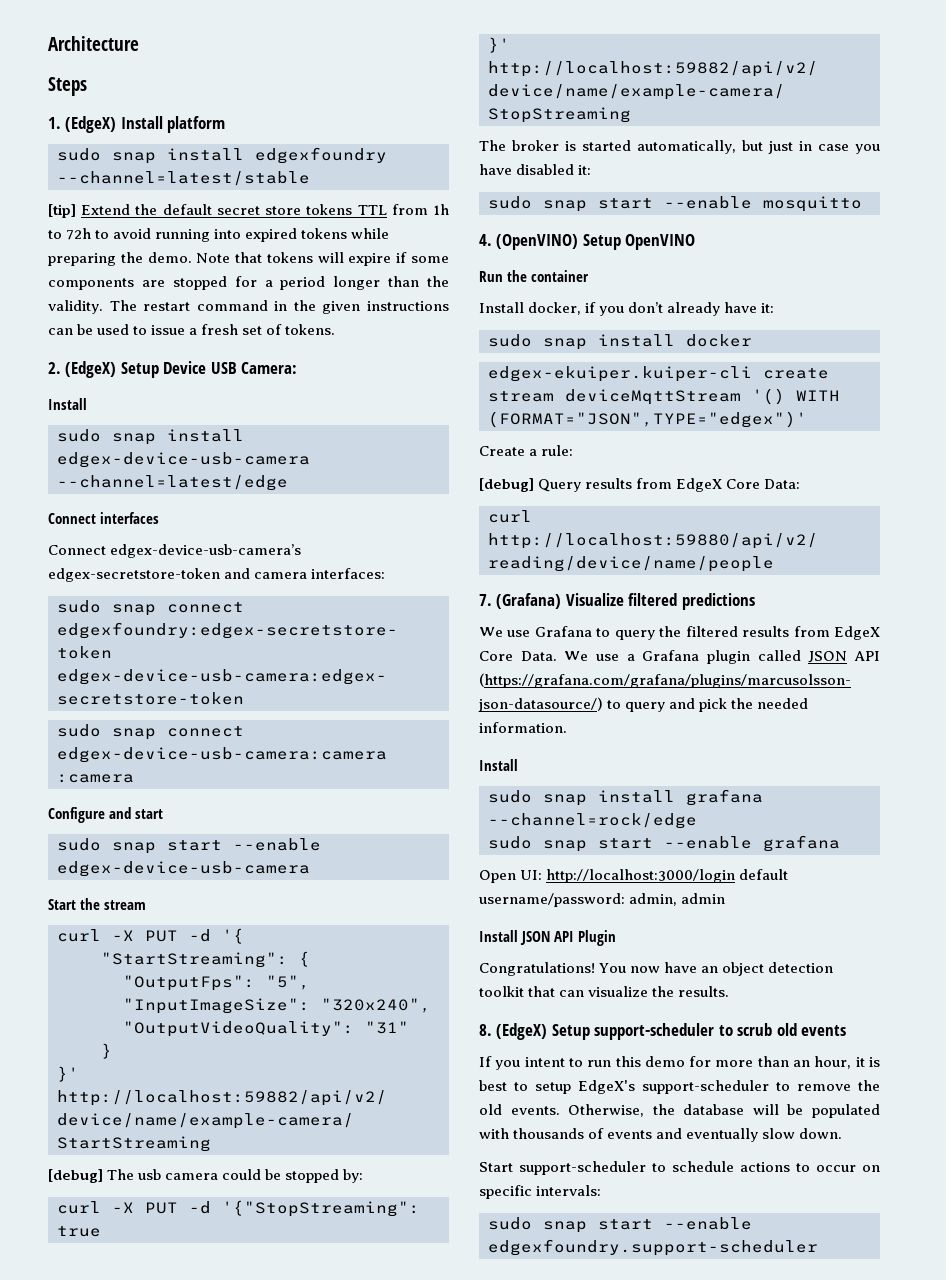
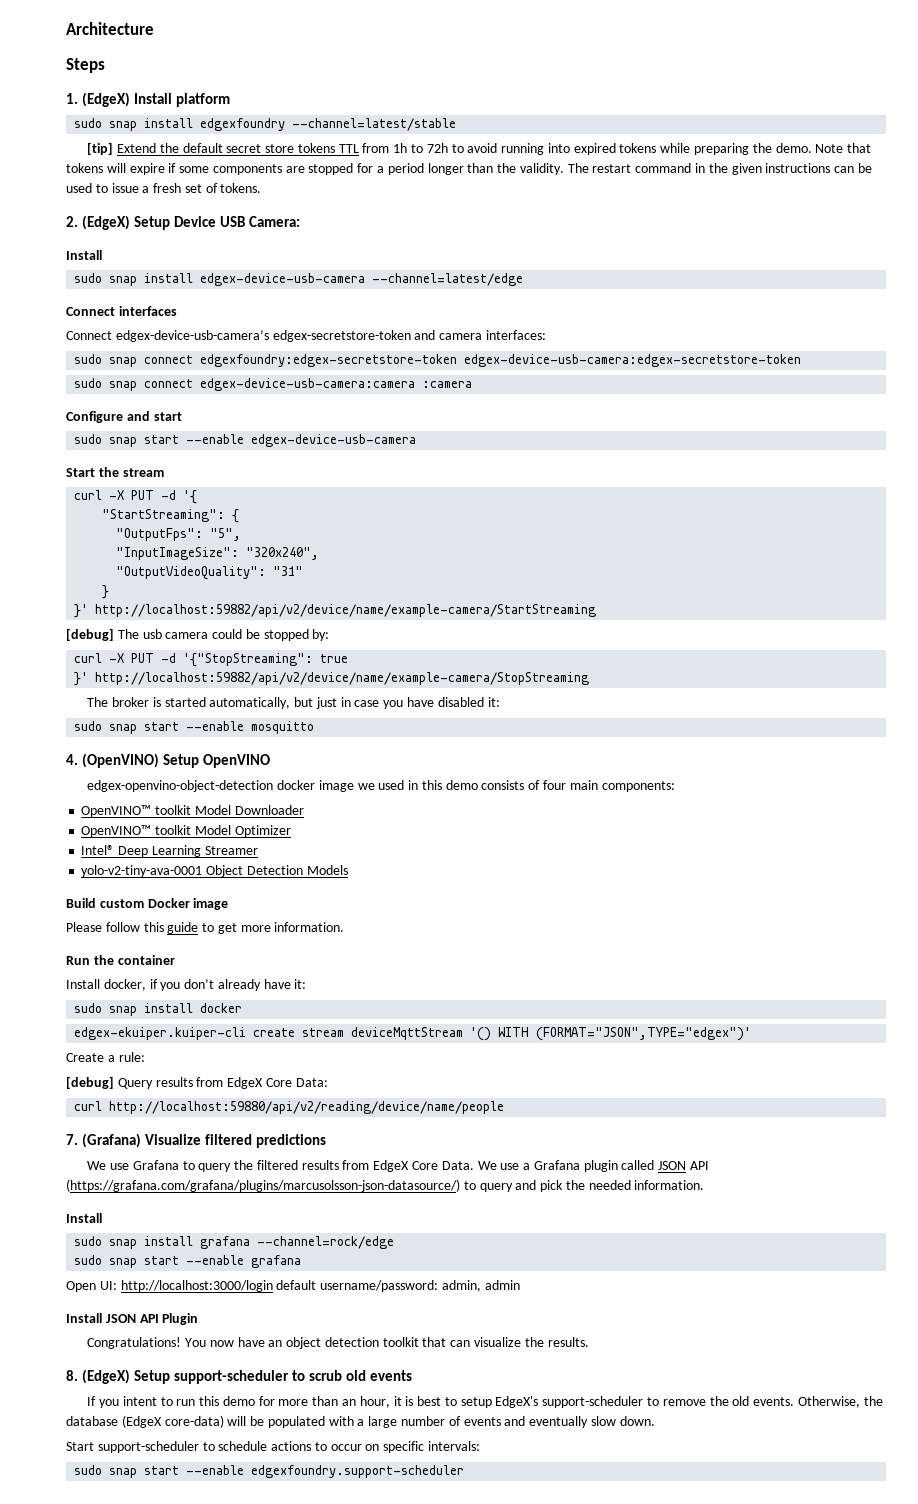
+ edgex-openvino-object-detection docker image we used in this demo consists of four main components:
+ OpenVINO™ toolkit Model Downloader
+ OpenVINO™ toolkit Model Optimizer
+ Intel® Deep Learning Streamer
+ yolo-v2-tiny-ava-0001 Object Detection Models
+ Build custom Docker image
+ Please follow this guide to get more information.
- Otherwise, the database will be populated with thousands of events and eventually slow down.
+ Otherwise, the database (EdgeX core-data) will be populated with a large number of events and eventually slow down.

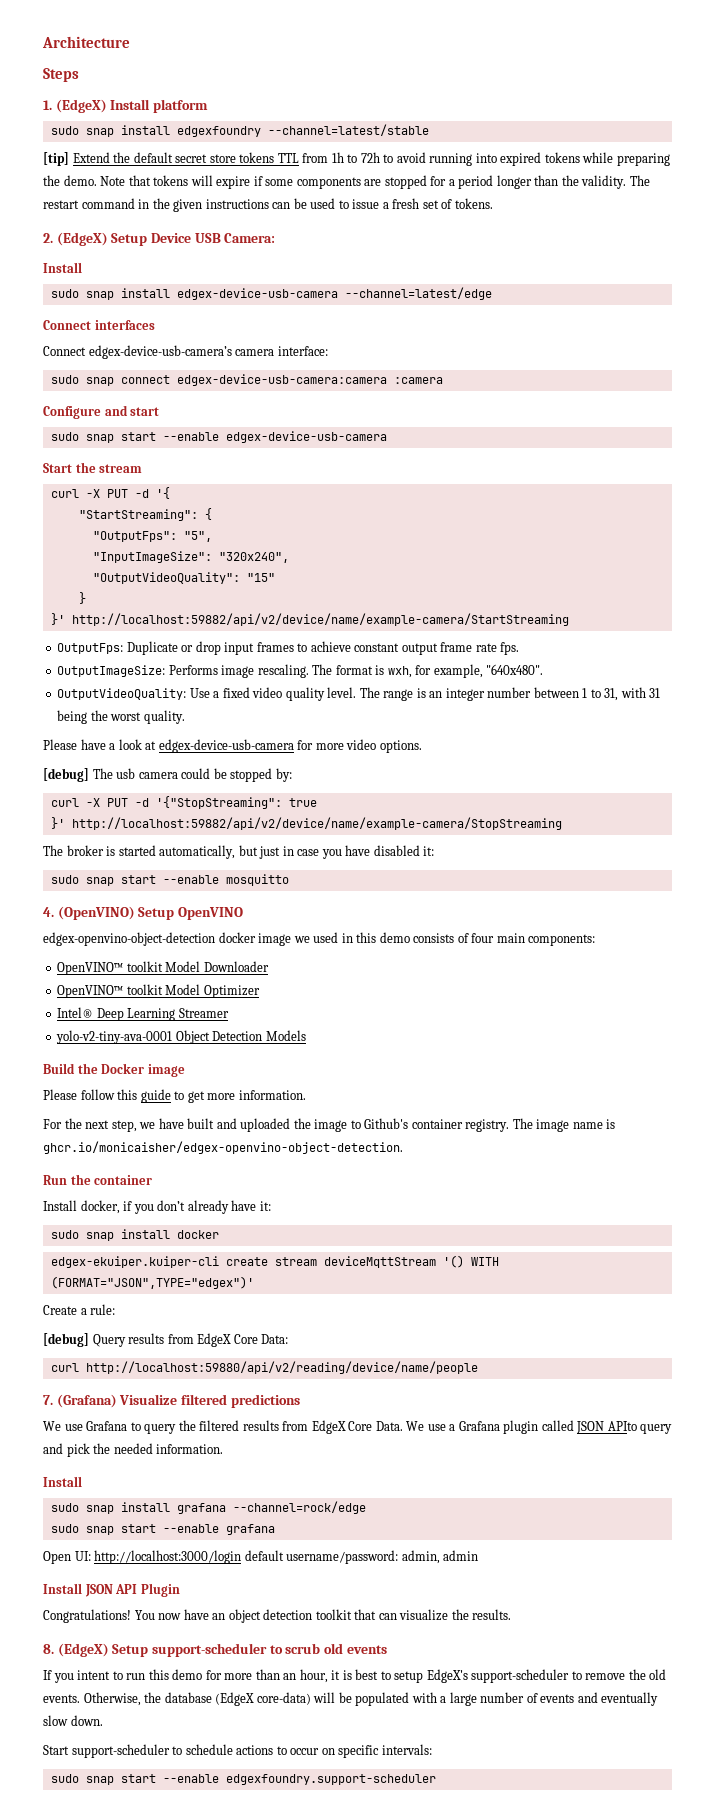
- Connect edgex-device-usb-camera’s edgex-secretstore-token and camera interfaces:
- sudo snap connect edgexfoundry:edgex-secretstore-token edgex-device-usb-camera:edgex-secretstore-token
+ Connect edgex-device-usb-camera’s camera interface:
- "OutputVideoQuality": "31"
+ "OutputVideoQuality": "15"
+ OutputFps: Duplicate or drop input frames to achieve constant output frame rate fps.
+ OutputImageSize: Performs image rescaling. The format is wxh, for example, "640x480".
+ OutputVideoQuality: Use a fixed video quality level. The range is an integer number between 1 to 31, with 31 being the worst quality.
+ Please have a look at edgex-device-usb-camera for more video options.
- Build custom Docker image
+ Build the Docker image
+ For the next step, we have built and uploaded the image to Github's container registry. The image name is ghcr.io/monicaisher/edgex-openvino-object-detection.
- We use a Grafana plugin called JSON API (https://grafana.com/grafana/plugins/marcusolsson-json-datasource/) to query and pick the needed information.
+ We use a Grafana plugin called JSON APIto query and pick the needed information.

